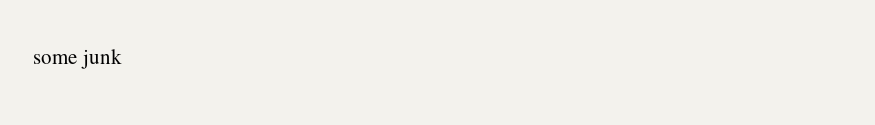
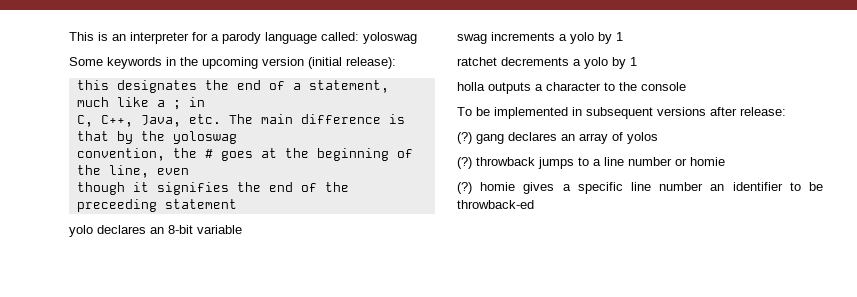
- some junk
+ This is an interpreter for a parody language called: yoloswag
+ Some keywords in the upcoming version (initial release):
+ this designates the end of a statement, much like a ; in
+ C, C++, Java, etc. The main difference is that by the yoloswag
+ convention, the # goes at the beginning of the line, even
+ though it signifies the end of the preceeding statement
+ yolo declares an 8-bit variable
+ swag increments a yolo by 1
+ ratchet decrements a yolo by 1
+ holla outputs a character to the console
+ To be implemented in subsequent versions after release:
+ (?) gang declares an array of yolos
+ (?) throwback jumps to a line number or homie
+ (?) homie gives a specific line number an identifier to be throwback-ed

